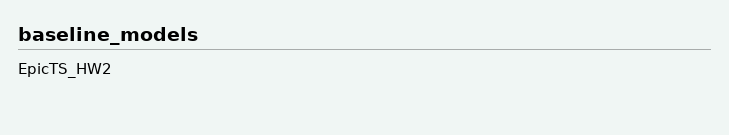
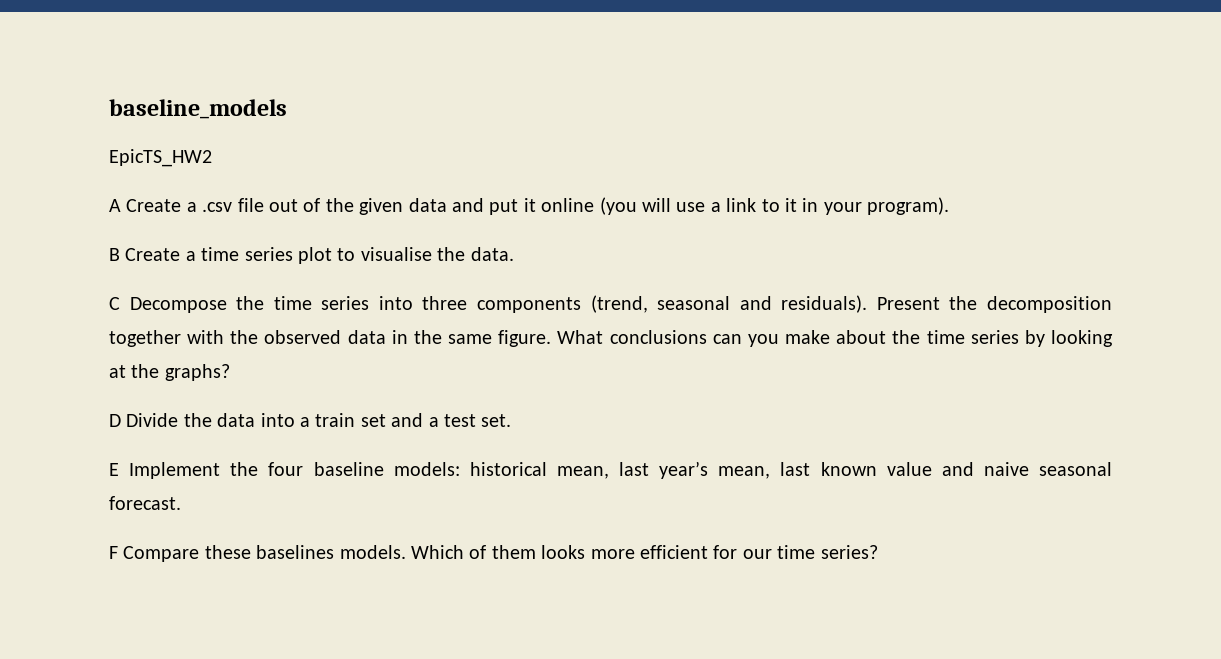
+ A Create a .csv file out of the given data and put it online (you will use a link to it in your program).
+ B Create a time series plot to visualise the data.
+ C Decompose the time series into three components (trend, seasonal and residuals). Present the decomposition together with the observed data in the same figure. What conclusions can you make about the time series by looking at the graphs?
+ D Divide the data into a train set and a test set.
+ E Implement the four baseline models: historical mean, last year’s mean, last known value and naive seasonal forecast.
+ F Compare these baselines models. Which of them looks more efficient for our time series?

